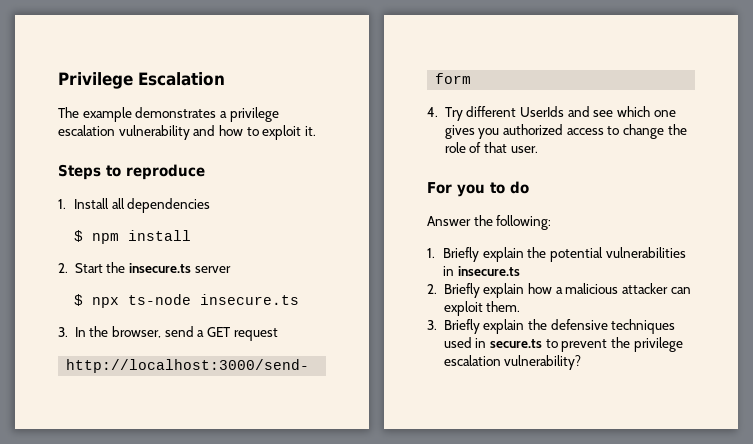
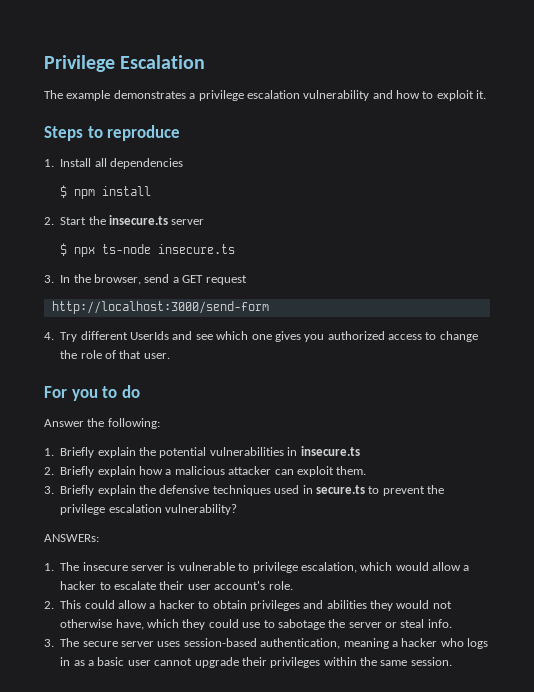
+ ANSWERs:
+ 1. The insecure server is vulnerable to privilege escalation, which would allow a hacker to escalate their user account's role.
+ 2. This could allow a hacker to obtain privileges and abilities they would not otherwise have, which they could use to sabotage the server or steal info.
+ 3. The secure server uses session-based authentication, meaning a hacker who logs in as a basic user cannot upgrade their privileges within the same session.

